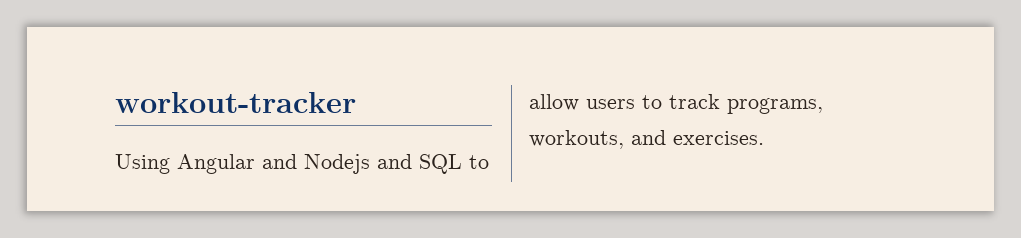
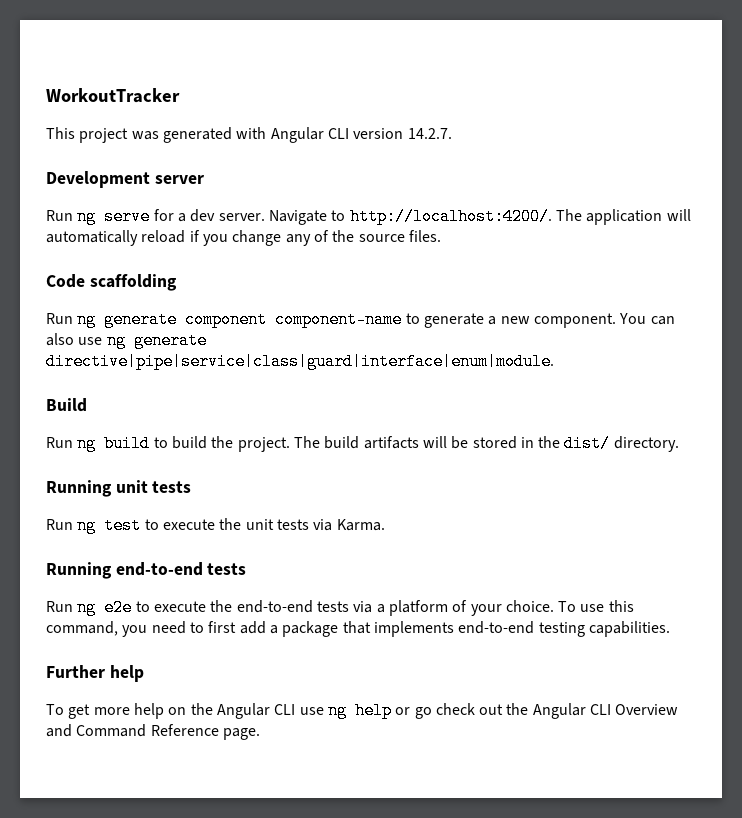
- workout-tracker
- Using Angular and Nodejs and SQL to allow users to track programs, workouts, and exercises.
+ WorkoutTracker
+ This project was generated with Angular CLI version 14.2.7.
+ Development server
+ Run ng serve for a dev server. Navigate to http://localhost:4200/. The application will automatically reload if you change any of the source files.
+ Code scaffolding
+ Run ng generate component component-name to generate a new component. You can also use ng generate directive|pipe|service|class|guard|interface|enum|module.
+ Build
+ Run ng build to build the project. The build artifacts will be stored in the dist/ directory.
+ Running unit tests
+ Run ng test to execute the unit tests via Karma.
+ Running end-to-end tests
+ Run ng e2e to execute the end-to-end tests via a platform of your choice. To use this command, you need to first add a package that implements end-to-end testing capabilities.
+ Further help
+ To get more help on the Angular CLI use ng help or go check out the Angular CLI Overview and Command Reference page.

